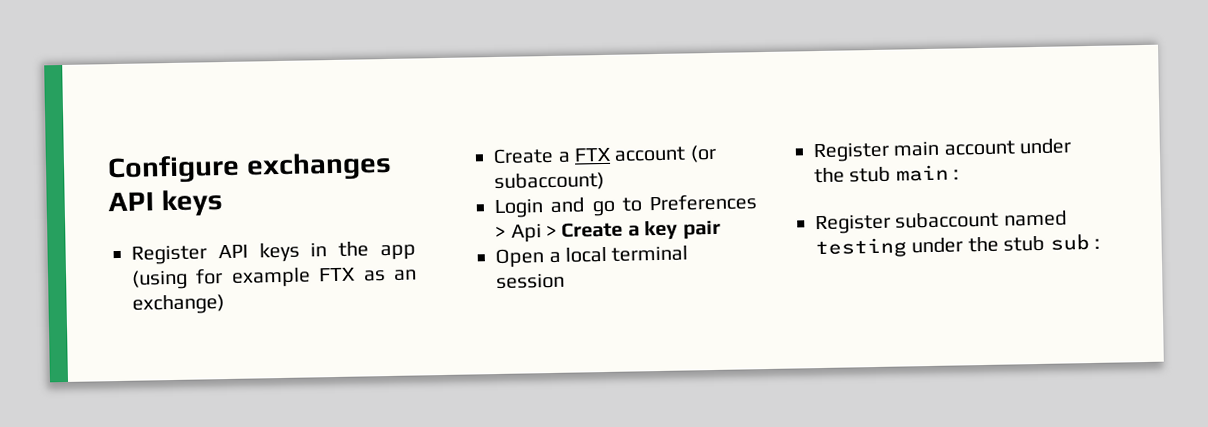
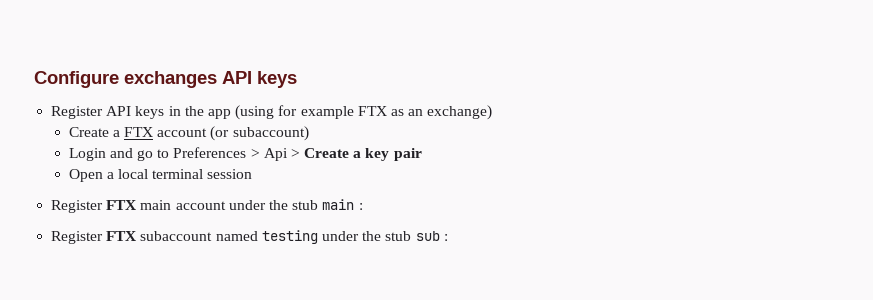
- Register main account under the stub main :
+ Register FTX main account under the stub main :
- Register subaccount named testing under the stub sub :
+ Register FTX subaccount named testing under the stub sub :

